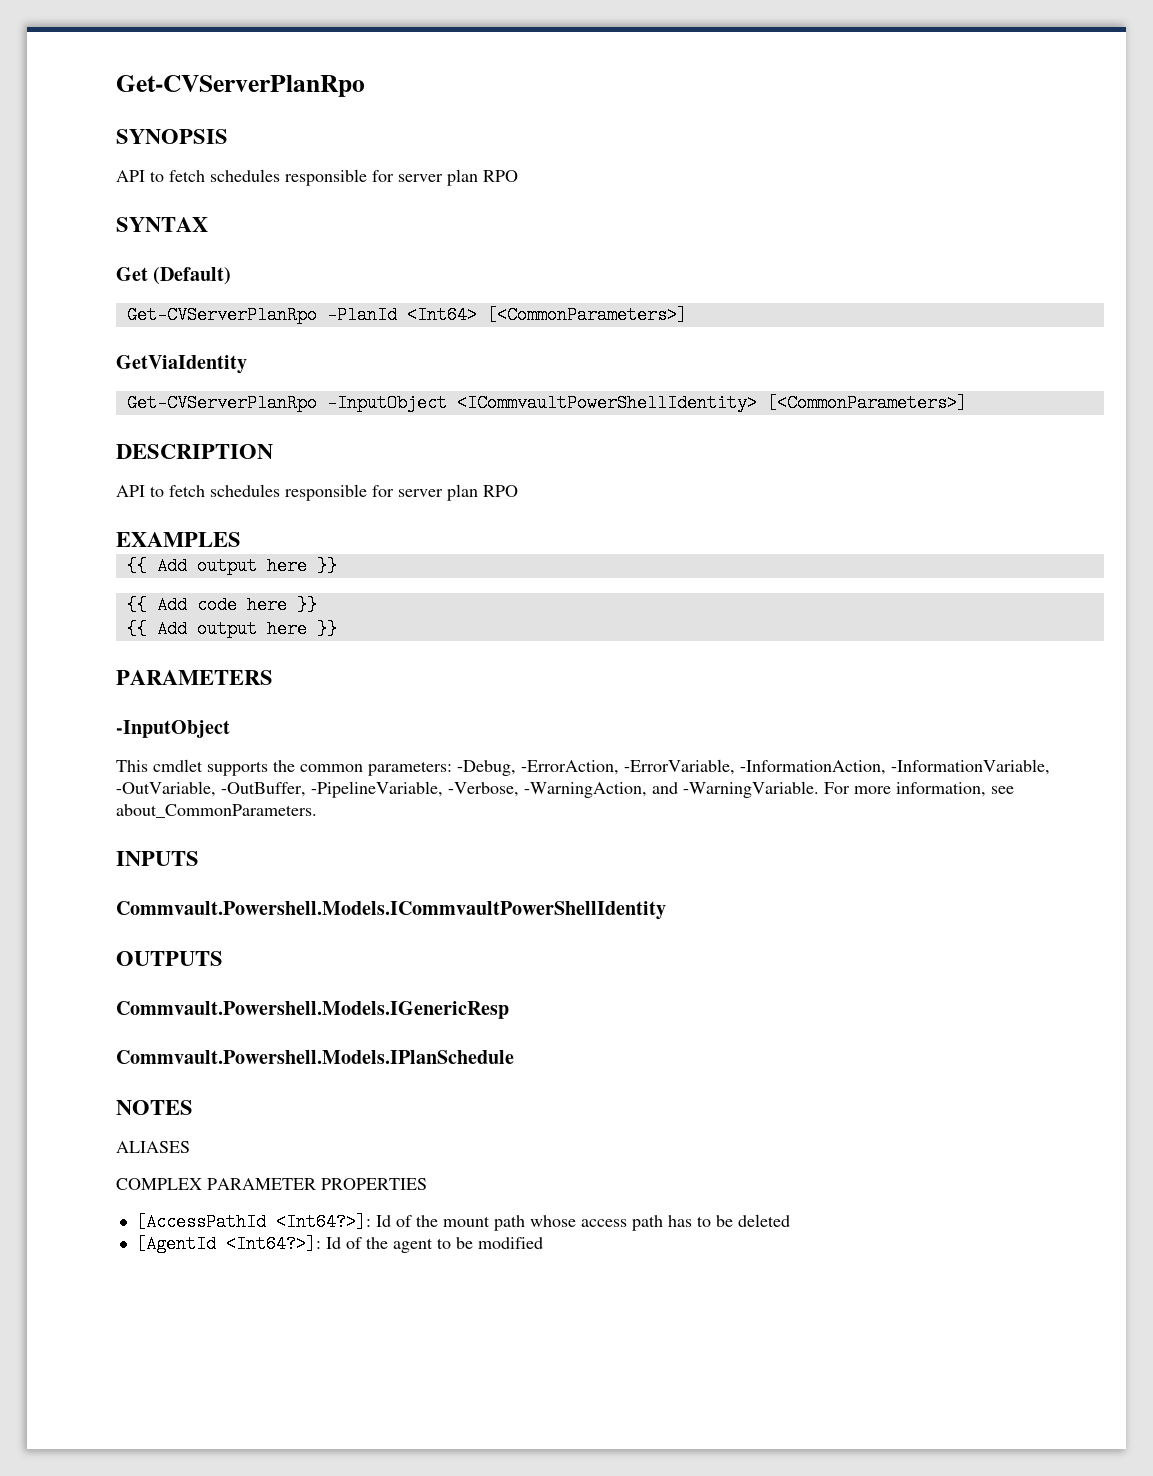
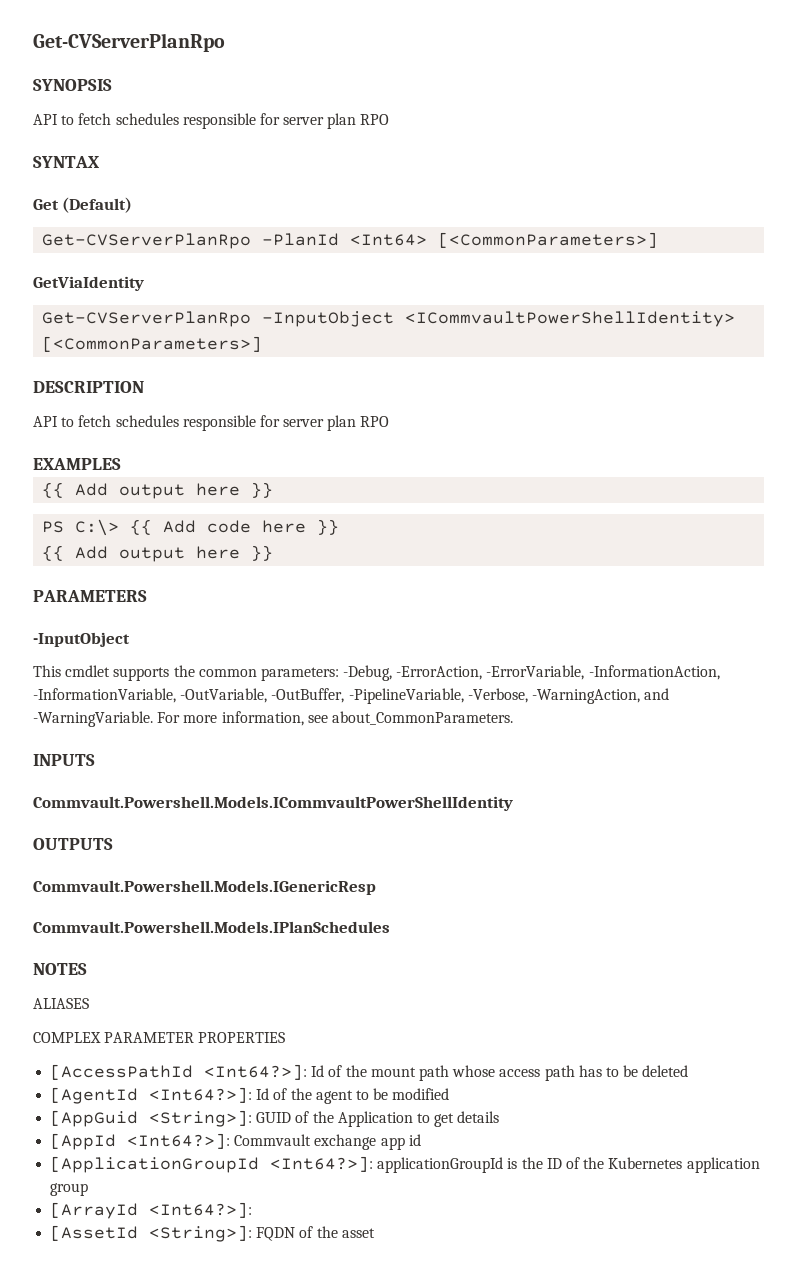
- {{ Add code here }}
+ PS C:\> {{ Add code here }}
- Commvault.Powershell.Models.IPlanSchedule
+ Commvault.Powershell.Models.IPlanSchedules
+ [AppGuid <String>]: GUID of the Application to get details
+ [AppId <Int64?>]: Commvault exchange app id
+ [ApplicationGroupId <Int64?>]: applicationGroupId is the ID of the Kubernetes application group
+ [ArrayId <Int64?>]:
+ [AssetId <String>]: FQDN of the asset

